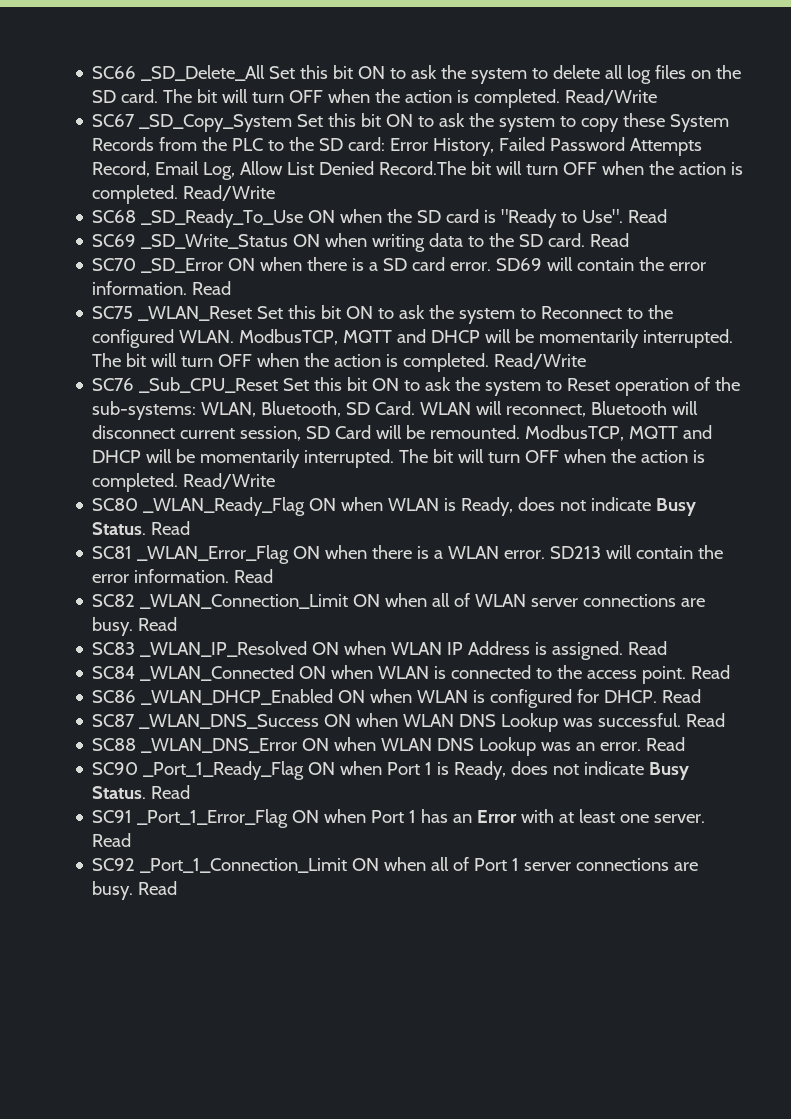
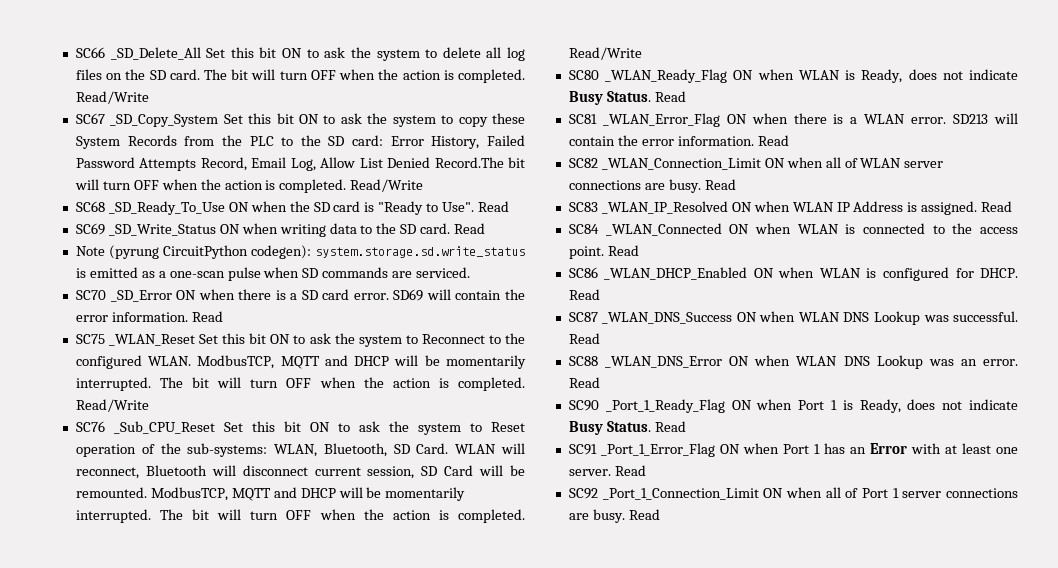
+ Note (pyrung CircuitPython codegen): system.storage.sd.write_status is emitted as a one-scan pulse when SD commands are serviced.

